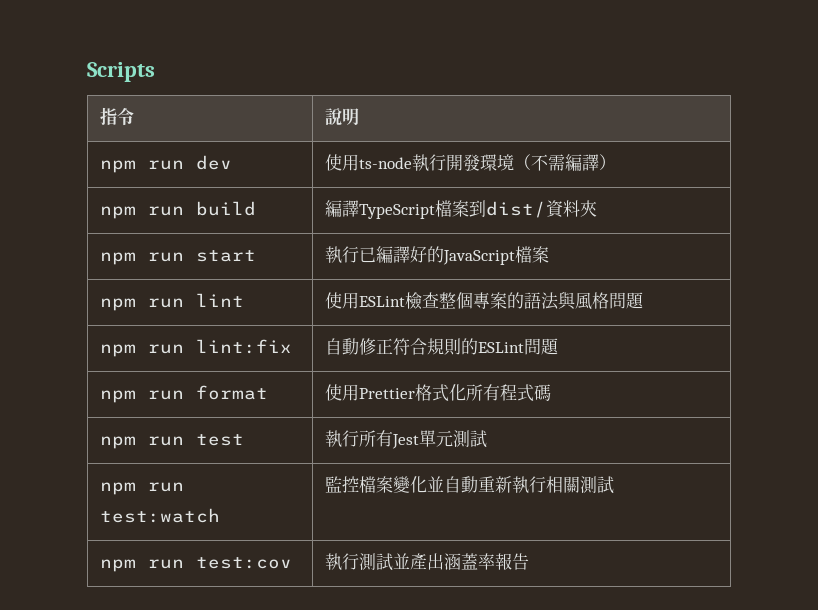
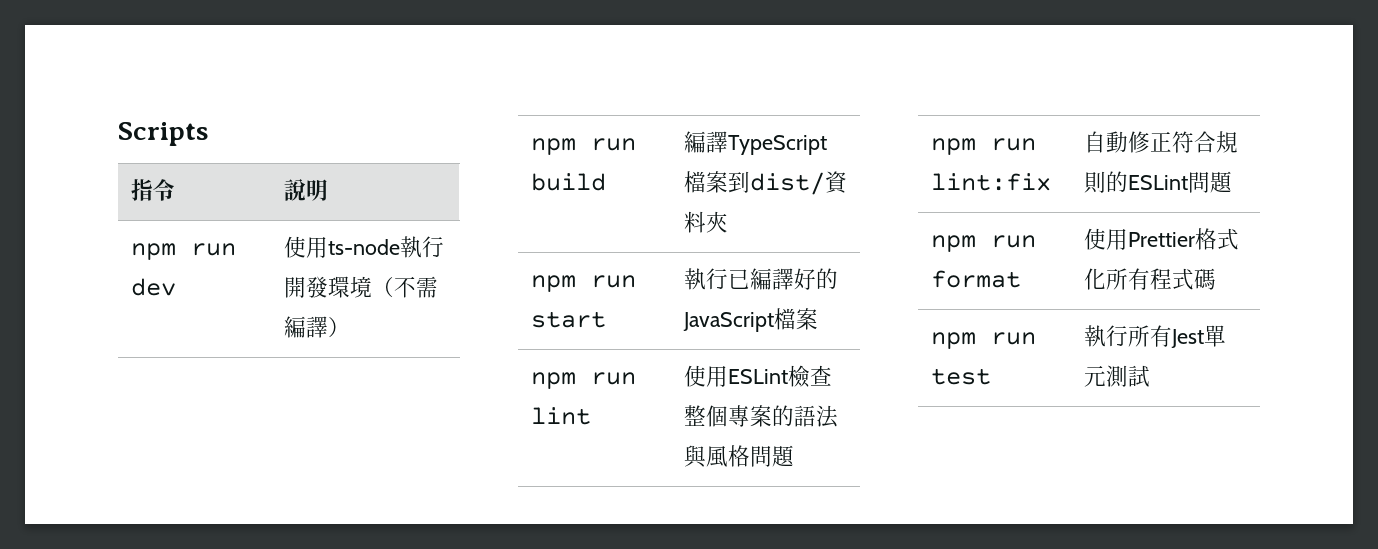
- npm run test:watch | 監控檔案變化並自動重新執行相關測試
- npm run test:cov | 執行測試並產出涵蓋率報告

